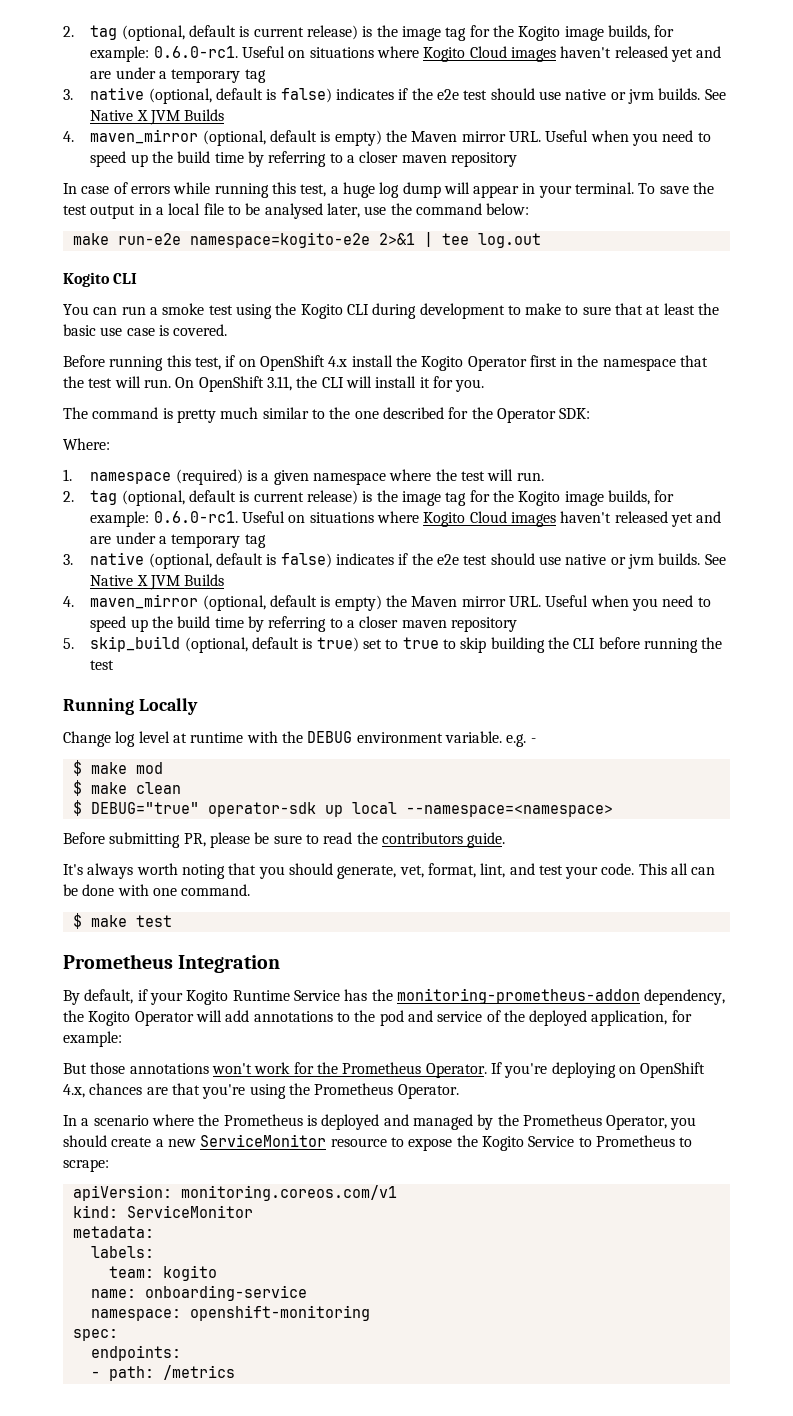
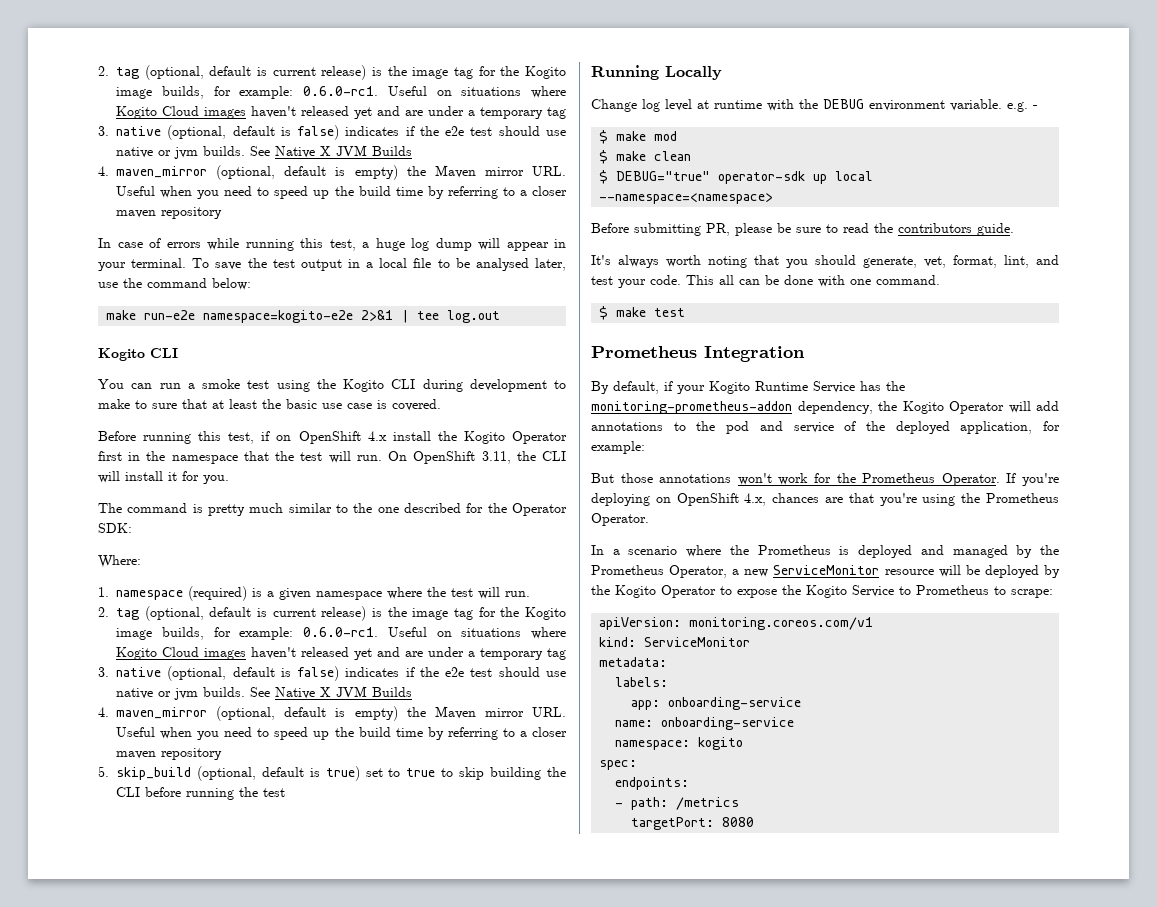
- In a scenario where the Prometheus is deployed and managed by the Prometheus Operator, you should create a new ServiceMonitor resource to expose the Kogito Service to Prometheus to scrape:
+ In a scenario where the Prometheus is deployed and managed by the Prometheus Operator, a new ServiceMonitor resource will be deployed by the Kogito Operator to expose the Kogito Service to Prometheus to scrape:
- team: kogito
+ app: onboarding-service
- namespace: openshift-monitoring
+ namespace: kogito
+ targetPort: 8080

